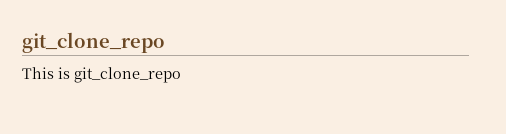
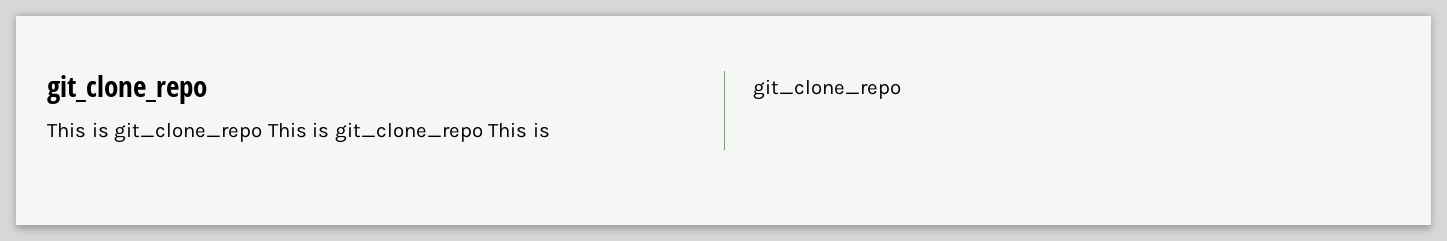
- This is git_clone_repo
+ This is git_clone_repo This is git_clone_repo This is git_clone_repo

